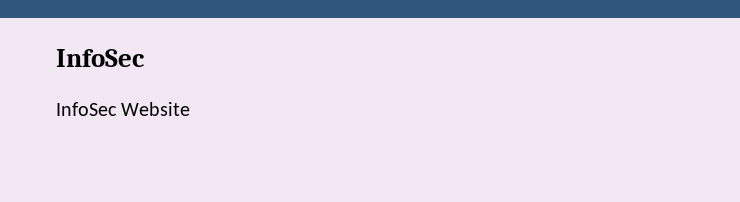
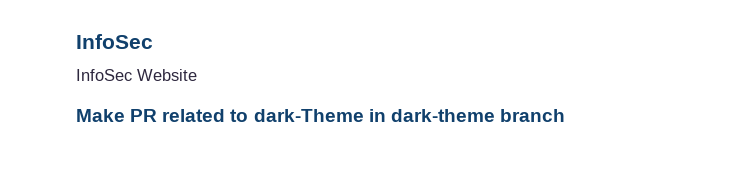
+ Make PR related to dark-Theme in dark-theme branch

